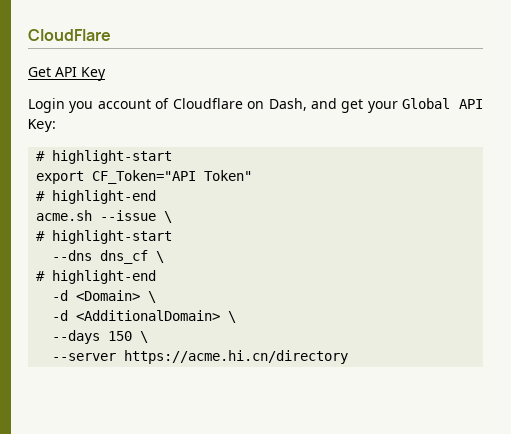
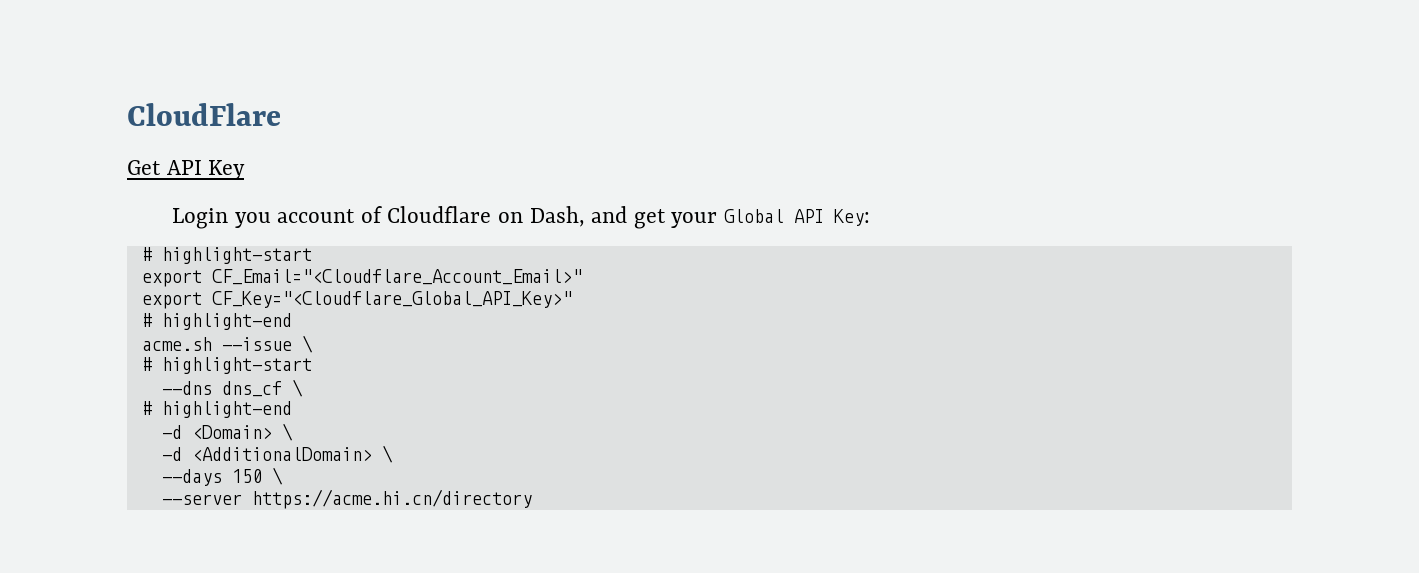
- export CF_Token="API Token"
+ export CF_Email="<Cloudflare_Account_Email>"
+ export CF_Key="<Cloudflare_Global_API_Key>"

